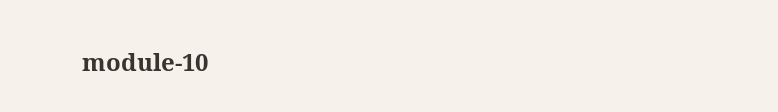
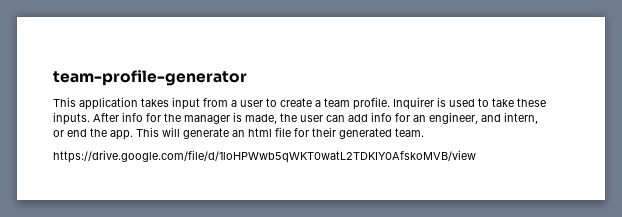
- module-10
+ team-profile-generator
+ This application takes input from a user to create a team profile. Inquirer is used to take these inputs. After info for the manager is made, the user can add info for an engineer, and intern, or end the app. This will generate an html file for their generated team.
+ https://drive.google.com/file/d/1loHPWwb5qWKT0watL2TDKIY0AfskoMVB/view

